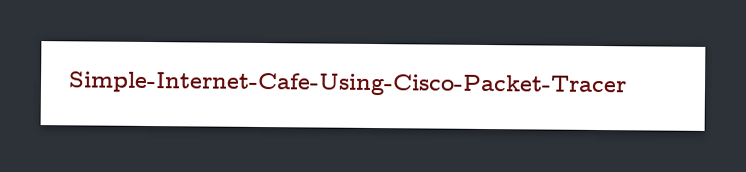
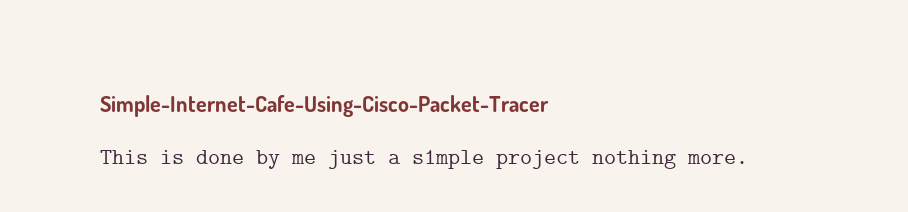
+ This is done by me just a s1mple project nothing more.

